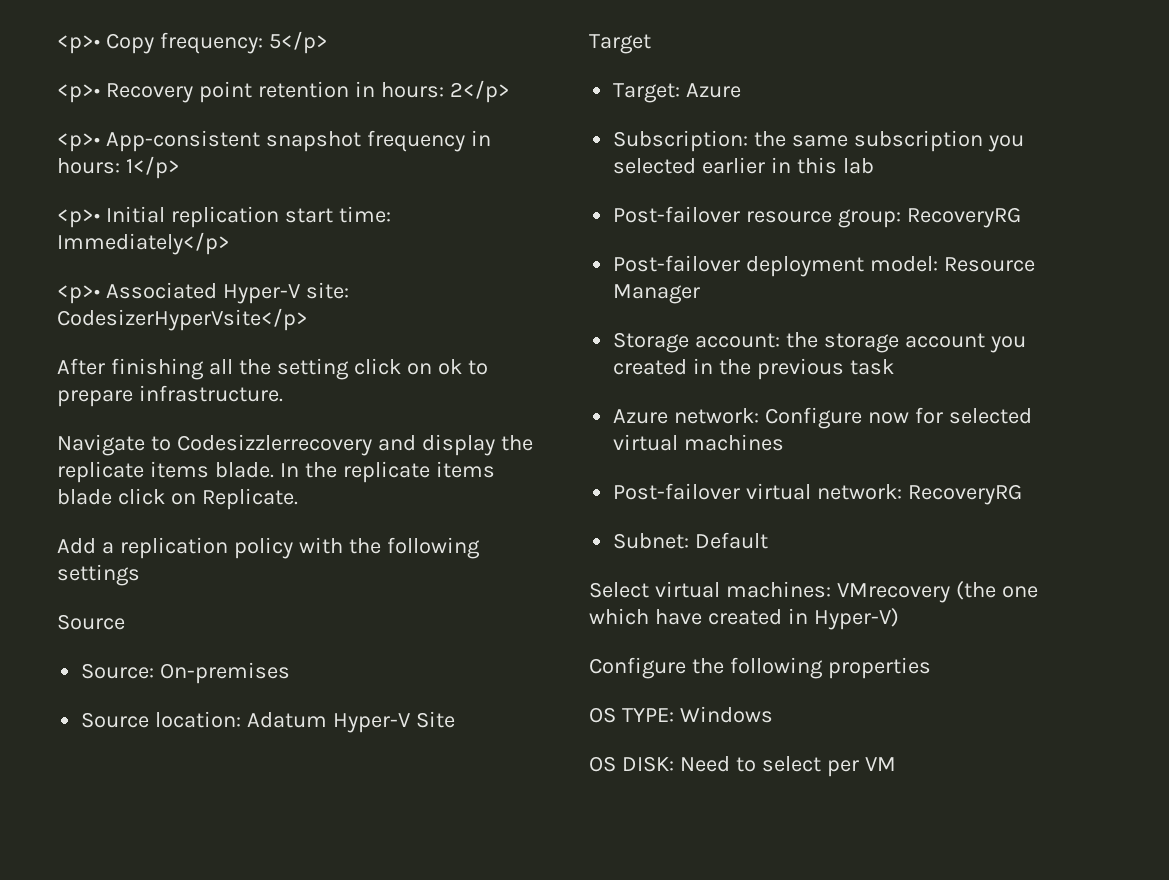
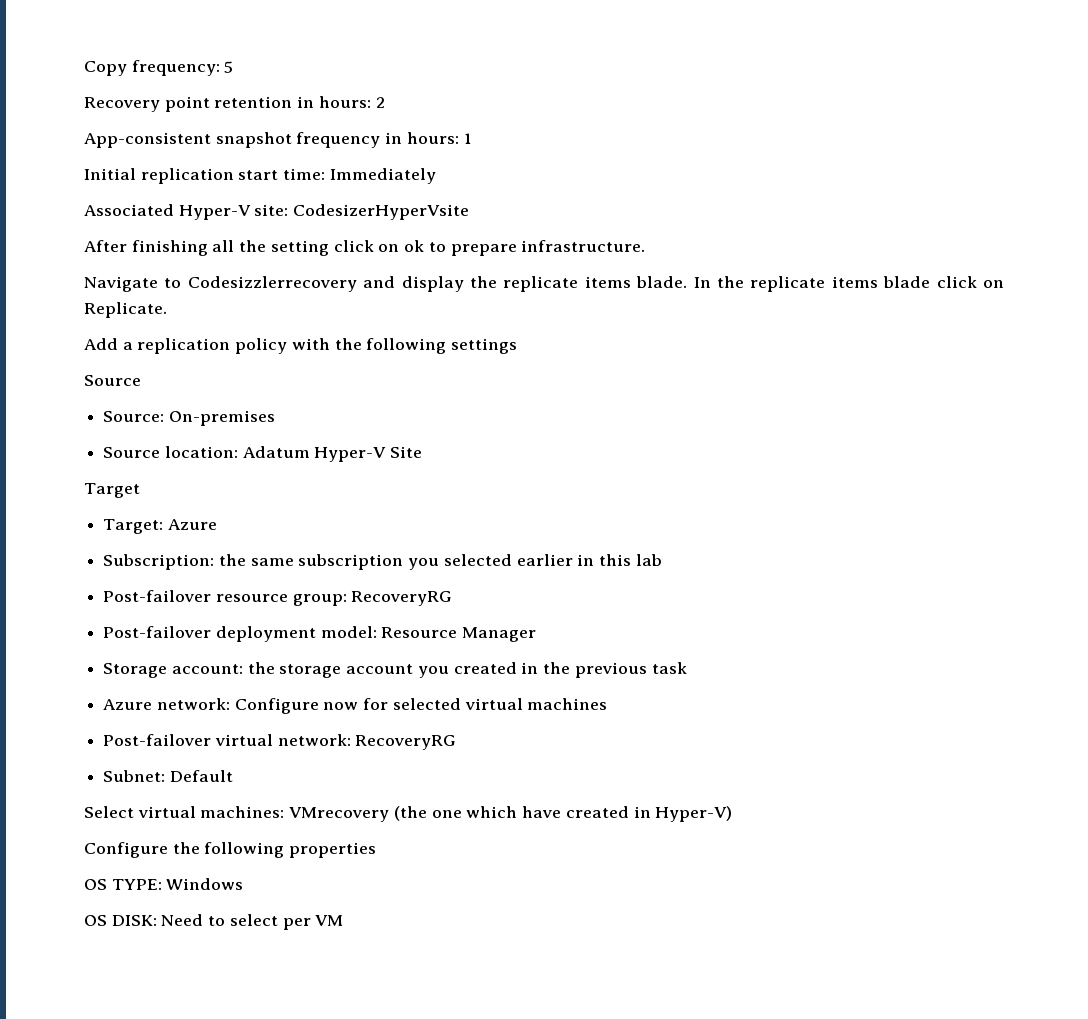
- <p>• Copy frequency: 5</p>
- <p>• Recovery point retention in hours: 2</p>
- <p>• App-consistent snapshot frequency in hours: 1</p>
- <p>• Initial replication start time: Immediately</p>
- <p>• Associated Hyper-V site: CodesizerHyperVsite</p>
+ Copy frequency: 5
+ Recovery point retention in hours: 2
+ App-consistent snapshot frequency in hours: 1
+ Initial replication start time: Immediately
+ Associated Hyper-V site: CodesizerHyperVsite

